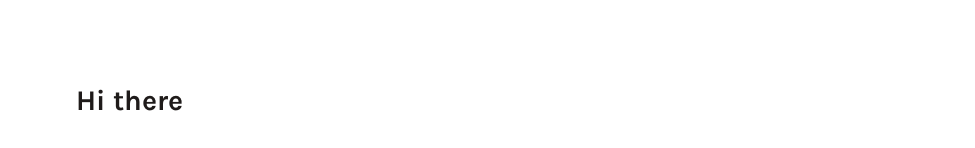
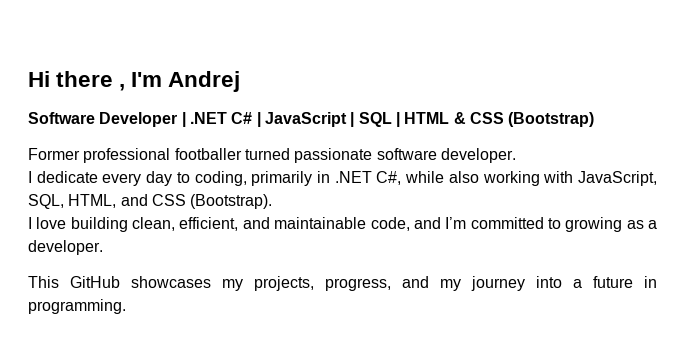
- Hi there
+ Hi there , I'm Andrej
+ Software Developer | .NET C# | JavaScript | SQL | HTML & CSS (Bootstrap)
+ Former professional footballer turned passionate software developer.
+ I dedicate every day to coding, primarily in .NET C#, while also working with JavaScript, SQL, HTML, and CSS (Bootstrap).
+ I love building clean, efficient, and maintainable code, and I’m committed to growing as a developer.
+ This GitHub showcases my projects, progress, and my journey into a future in programming.

